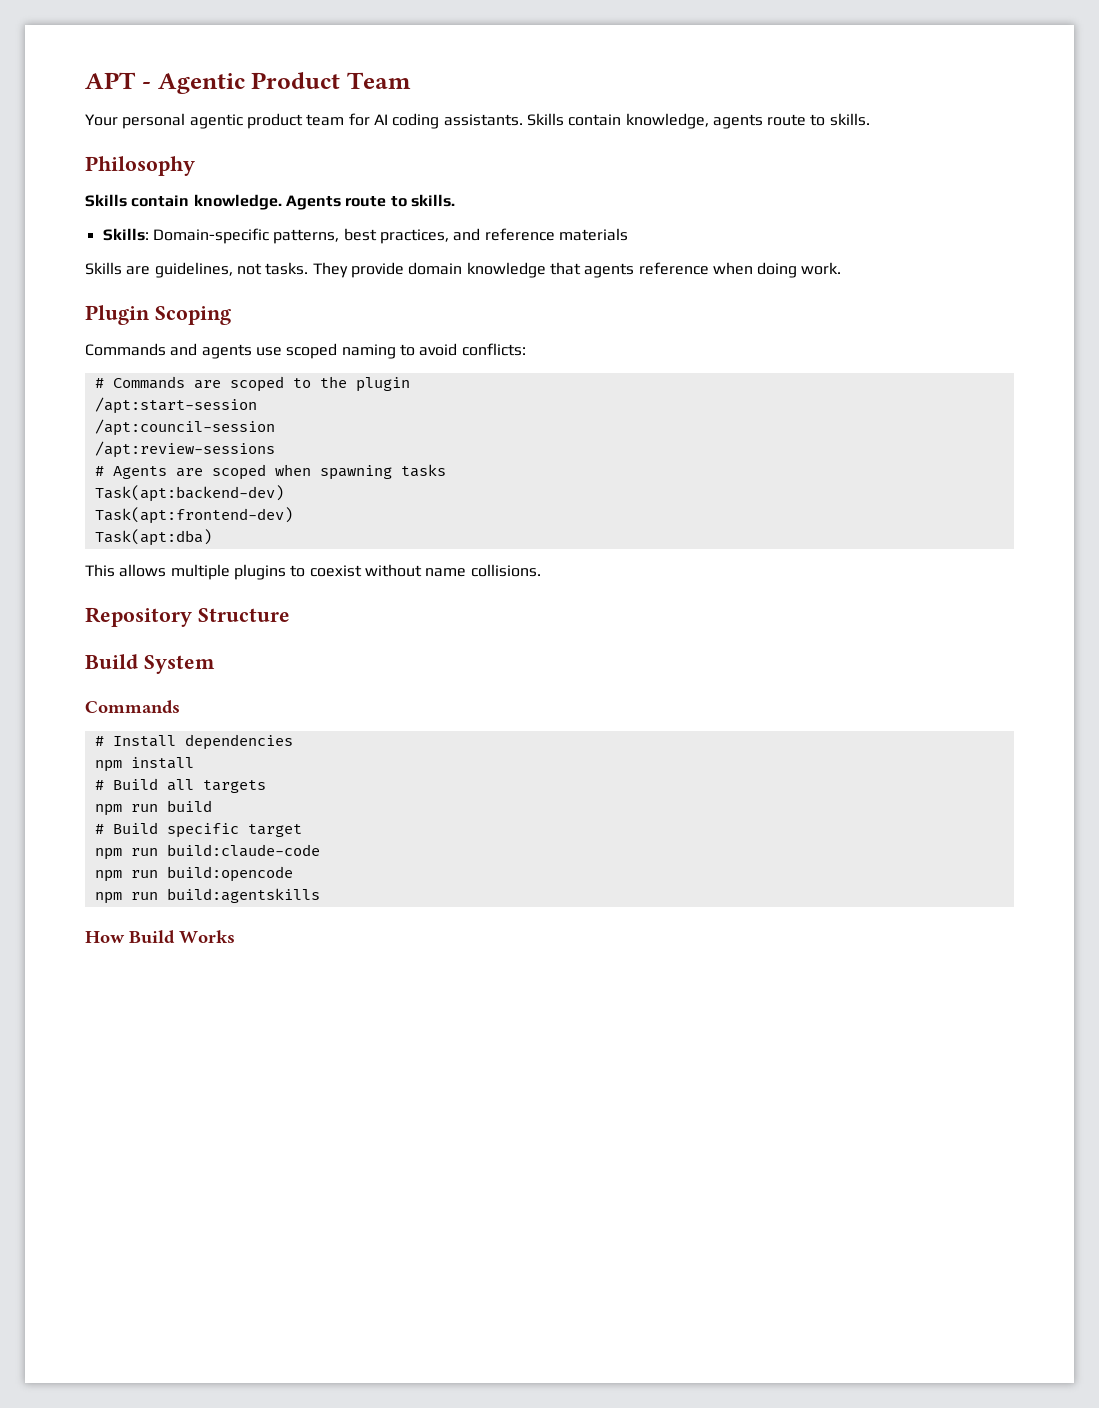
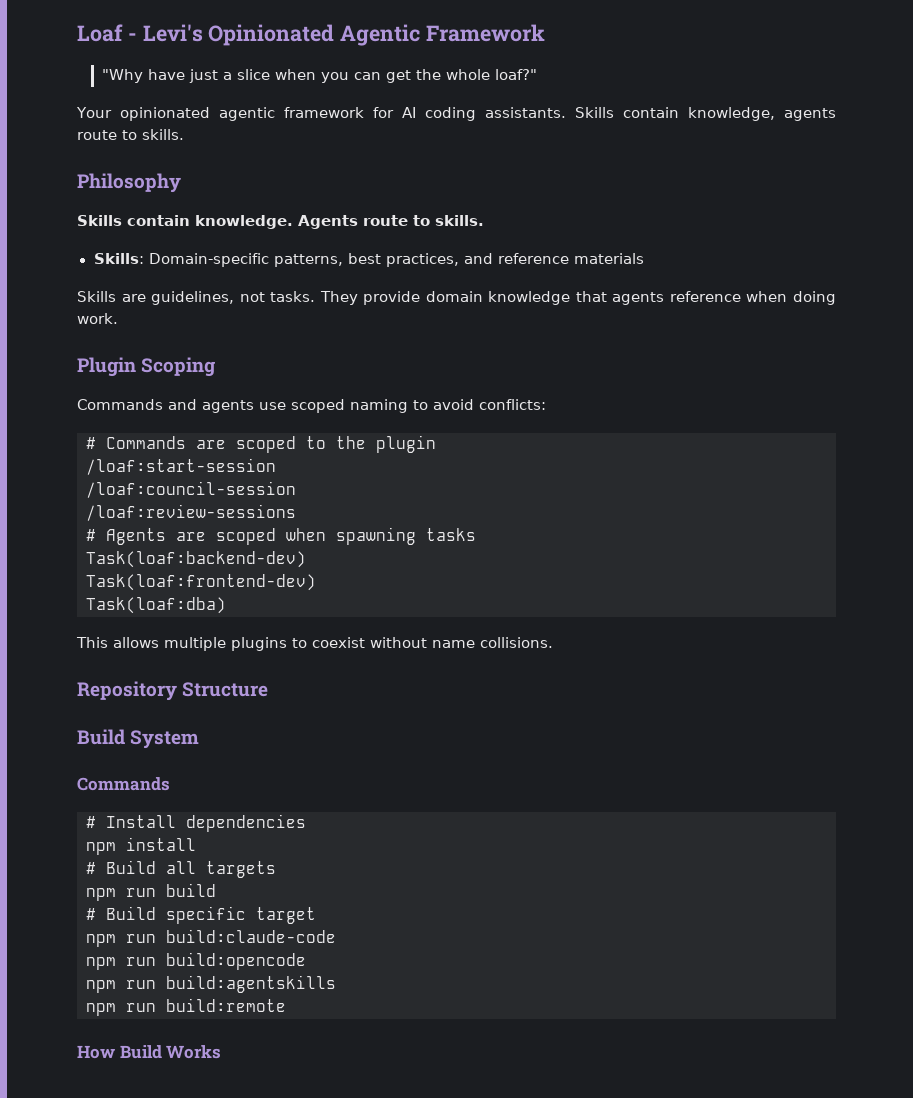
- APT - Agentic Product Team
- Your personal agentic product team for AI coding assistants.
+ Loaf - Levi's Opinionated Agentic Framework
+ "Why have just a slice when you can get the whole loaf?"
+ Your opinionated agentic framework for AI coding assistants.
- /apt:start-session
- /apt:council-session
- /apt:review-sessions
+ /loaf:start-session
+ /loaf:council-session
+ /loaf:review-sessions
- Task(apt:backend-dev)
- Task(apt:frontend-dev)
- Task(apt:dba)
+ Task(loaf:backend-dev)
+ Task(loaf:frontend-dev)
+ Task(loaf:dba)
+ npm run build:remote

